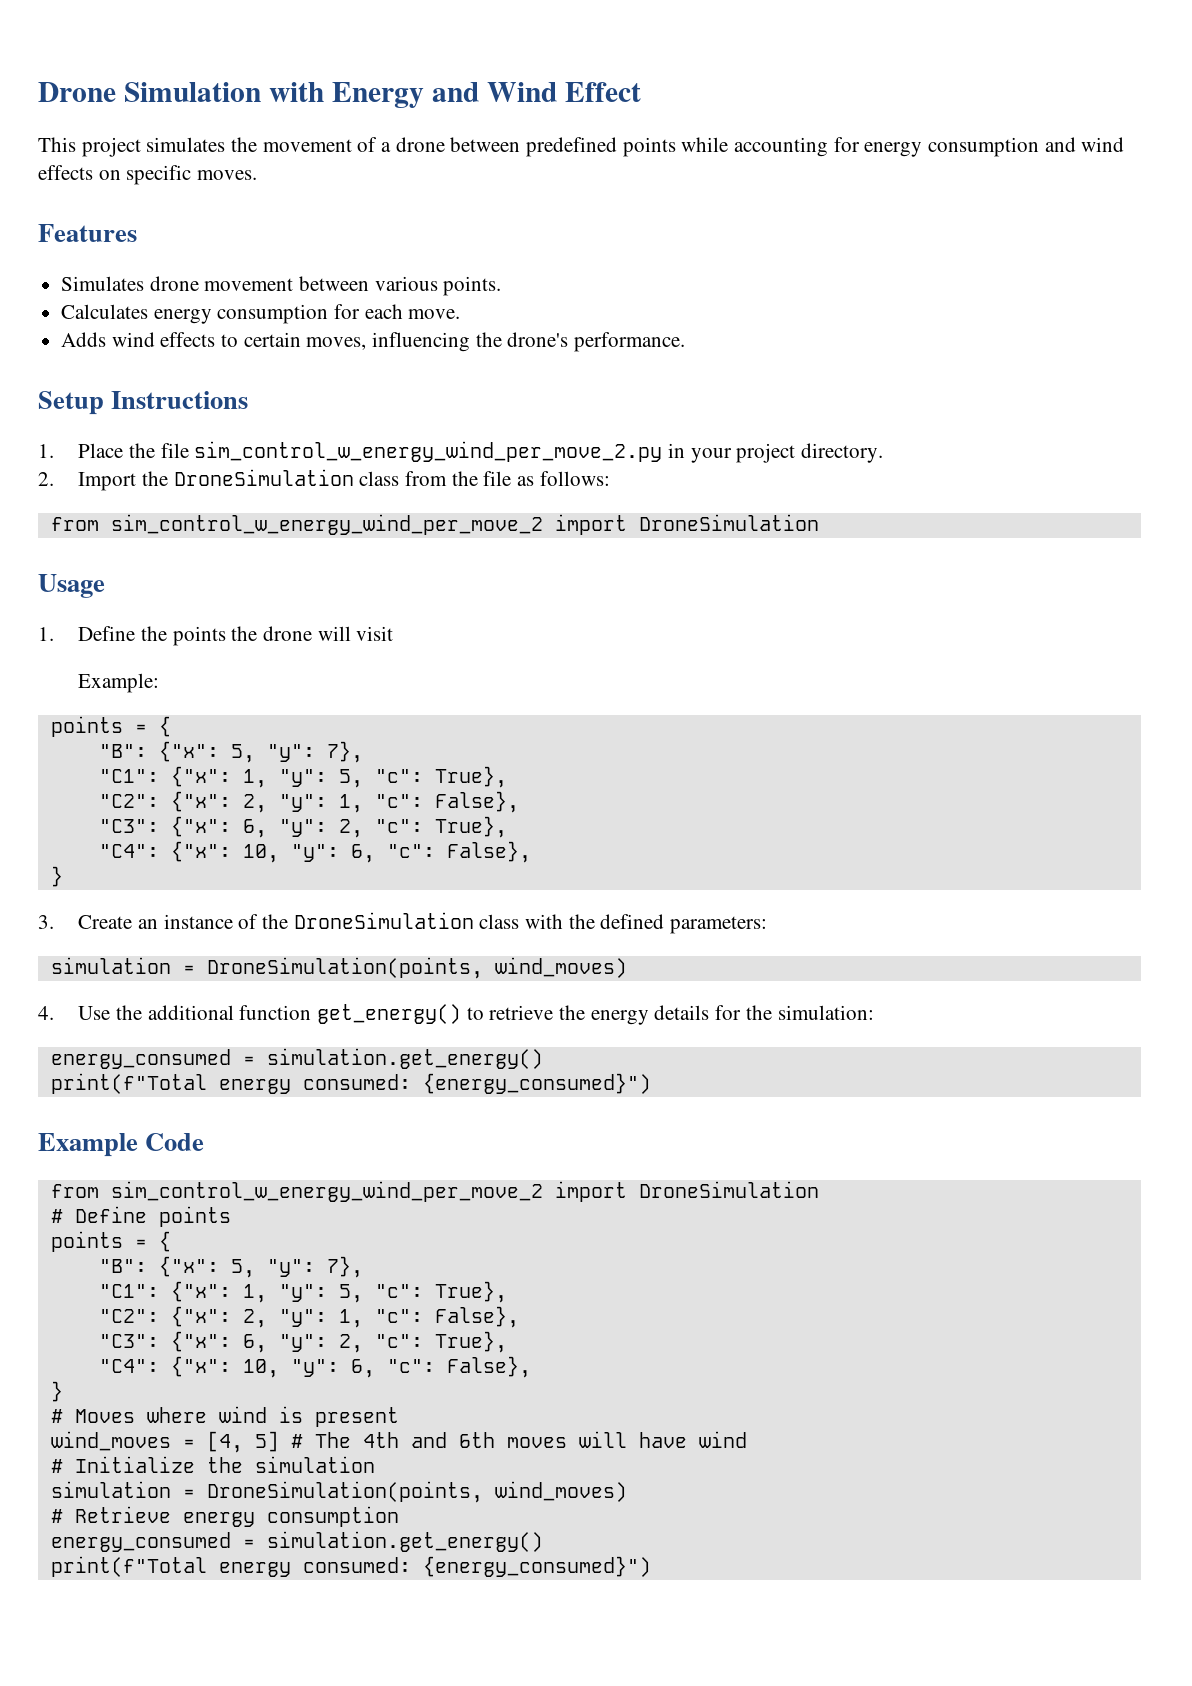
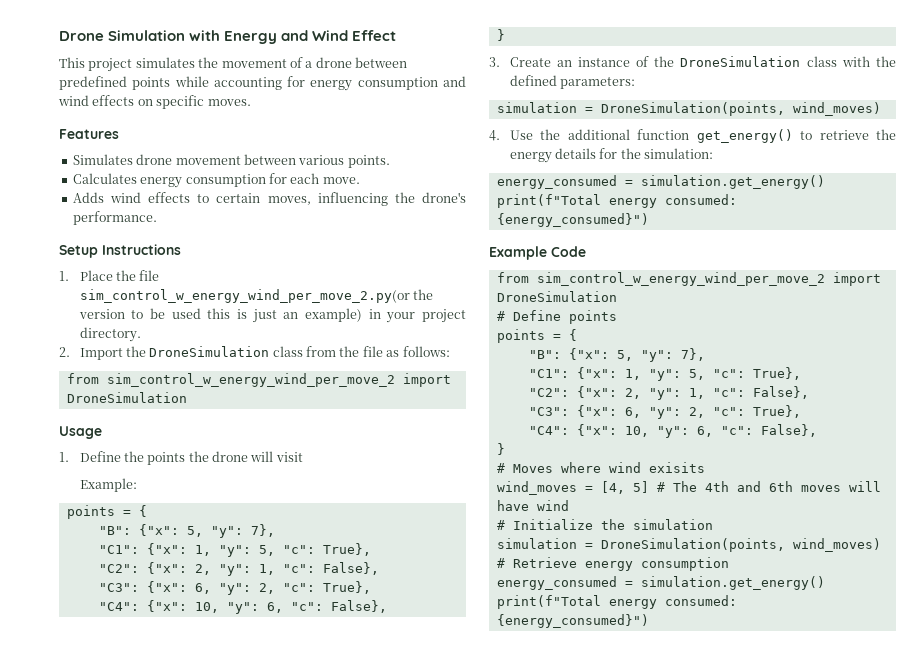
- 1. Place the file sim_control_w_energy_wind_per_move_2.py in your project directory.
+ 1. Place the file sim_control_w_energy_wind_per_move_2.py(or the version to be used this is just an example) in your project directory.
- # Moves where wind is present
+ # Moves where wind exisits

